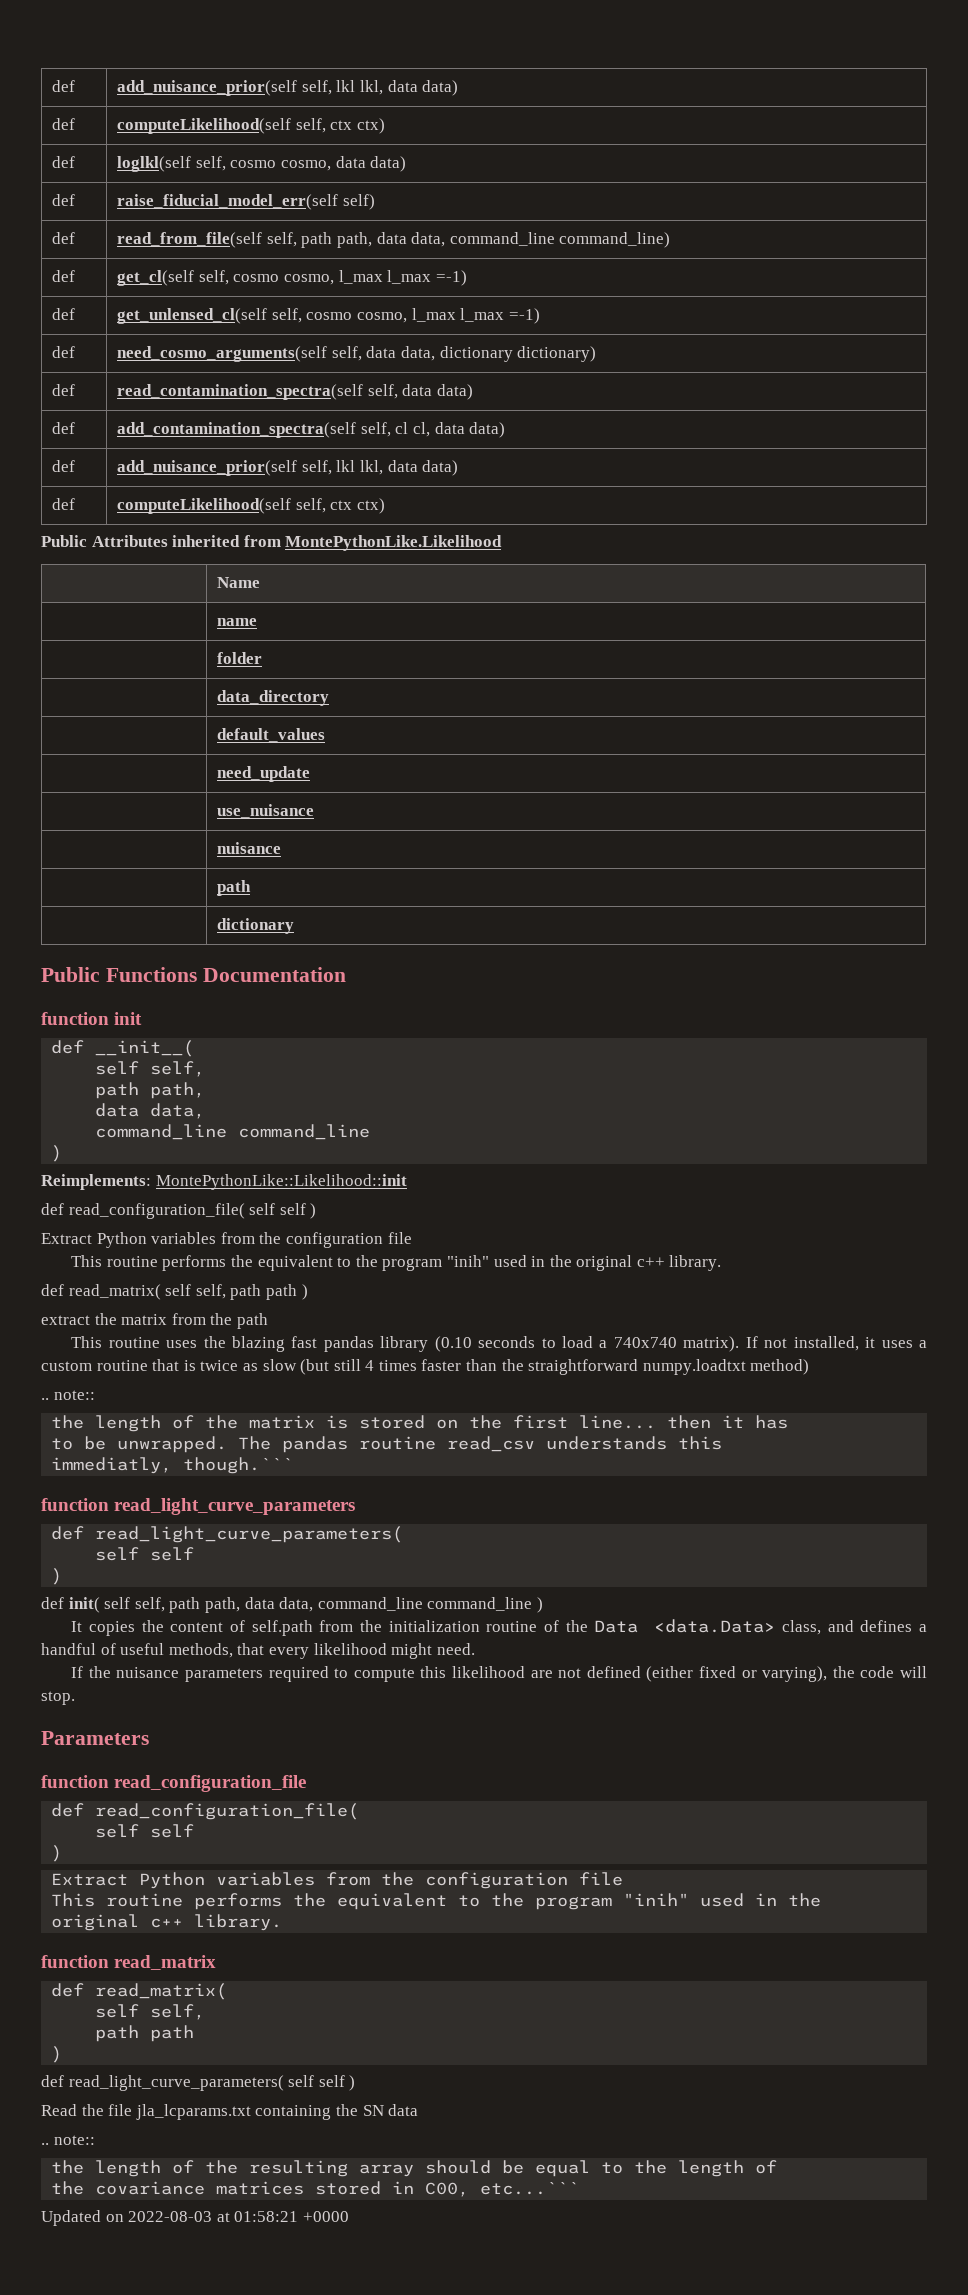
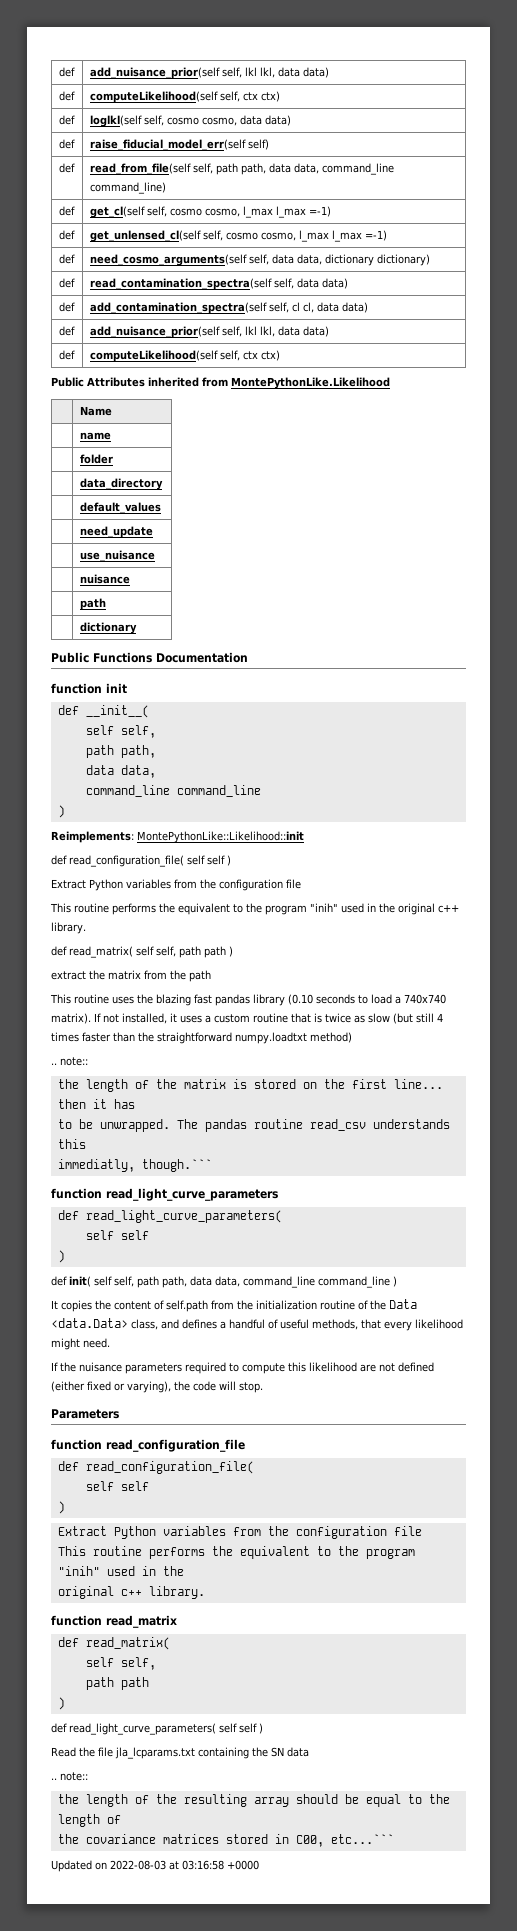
- Updated on 2022-08-03 at 01:58:21 +0000
+ Updated on 2022-08-03 at 03:16:58 +0000

